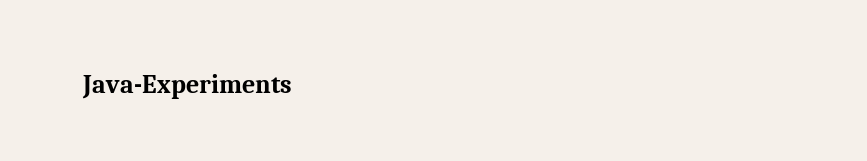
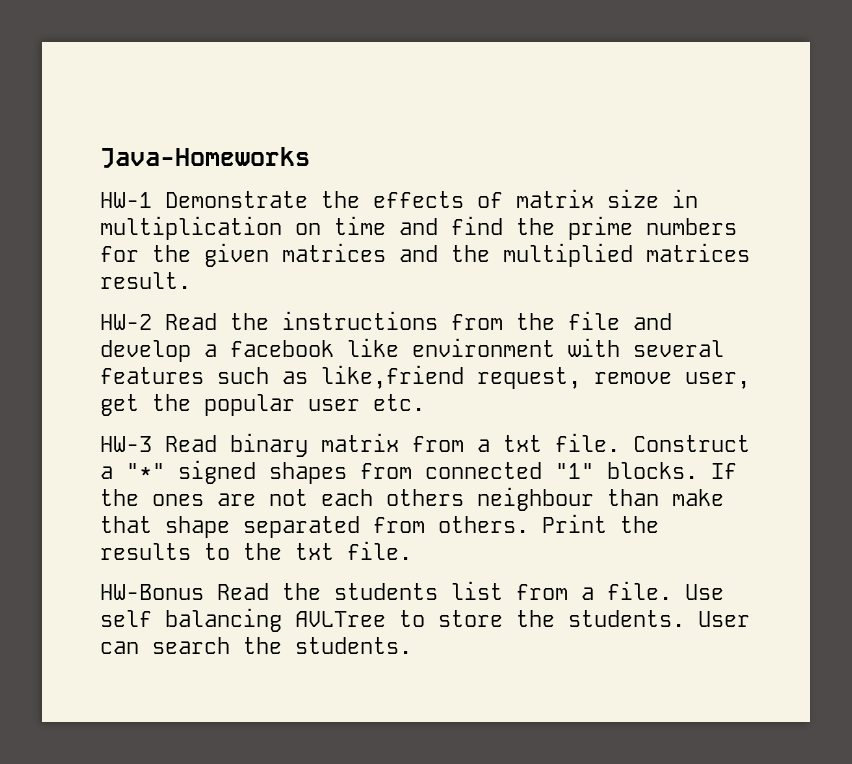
- Java-Experiments
+ Java-Homeworks
+ HW-1 Demonstrate the effects of matrix size in multiplication on time and find the prime numbers for the given matrices and the multiplied matrices result.
+ HW-2 Read the instructions from the file and develop a facebook like environment with several features such as like,friend request, remove user, get the popular user etc.
+ HW-3 Read binary matrix from a txt file. Construct a "*" signed shapes from connected "1" blocks. If the ones are not each others neighbour than make that shape separated from others. Print the results to the txt file.
+ HW-Bonus Read the students list from a file. Use self balancing AVLTree to store the students. User can search the students.

